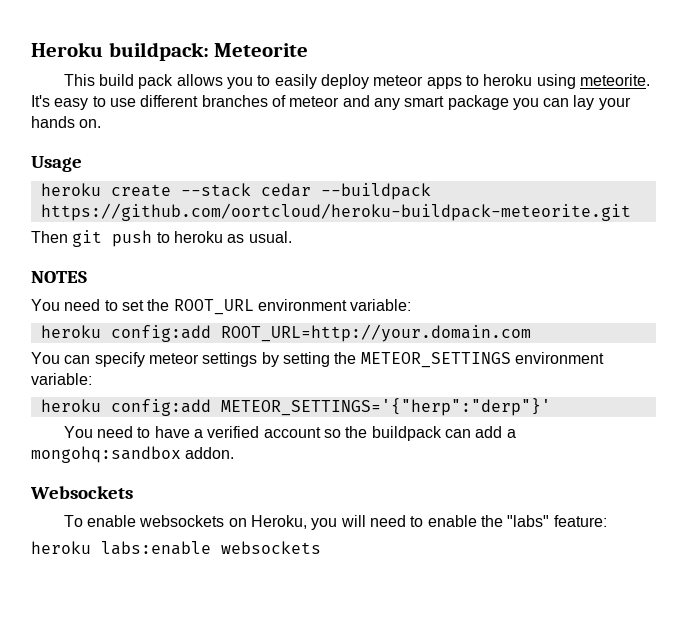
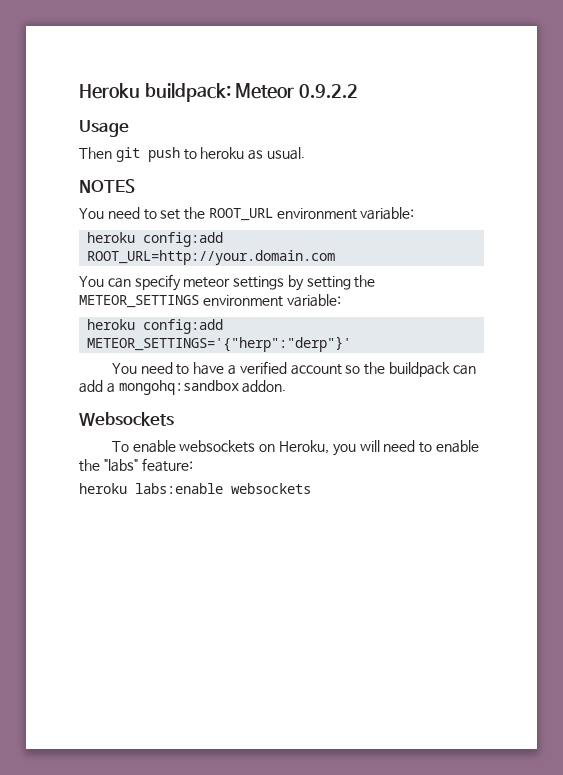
- Heroku buildpack: Meteorite
- This build pack allows you to easily deploy meteor apps to heroku using meteorite. It's easy to use different branches of meteor and any smart package you can lay your hands on.
+ Heroku buildpack: Meteor 0.9.2.2
  Usage
- heroku create --stack cedar --buildpack https://github.com/oortcloud/heroku-buildpack-meteorite.git

